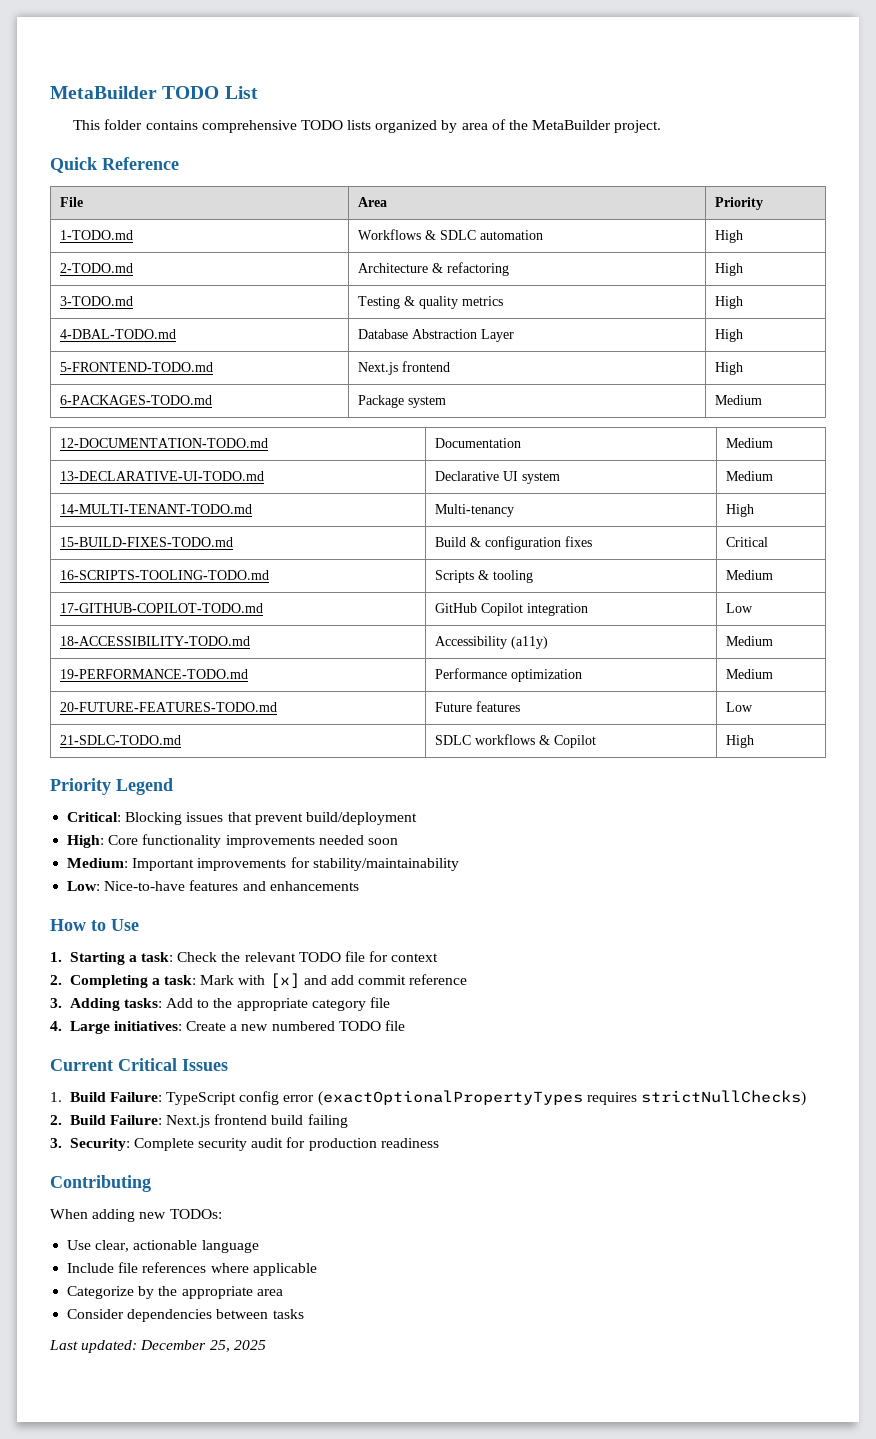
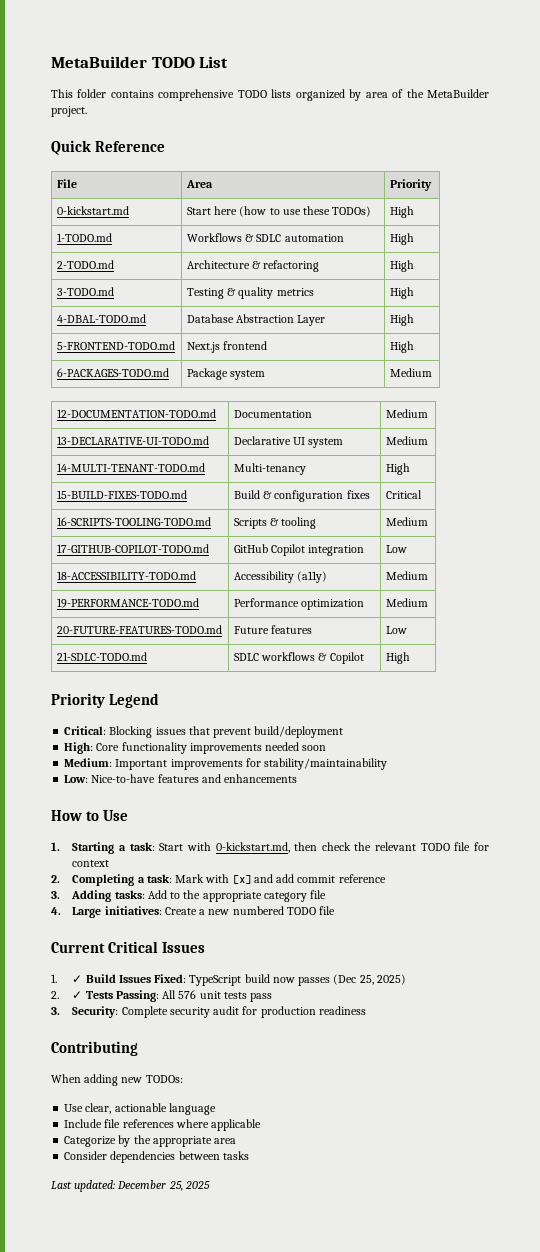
+ 0-kickstart.md | Start here (how to use these TODOs) | High
- 1. Starting a task: Check the relevant TODO file for context
+ 1. Starting a task: Start with 0-kickstart.md, then check the relevant TODO file for context
- 1. Build Failure: TypeScript config error (exactOptionalPropertyTypes requires strictNullChecks)
- 2. Build Failure: Next.js frontend build failing
+ 1. ✓ Build Issues Fixed: TypeScript build now passes (Dec 25, 2025)
+ 2. ✓ Tests Passing: All 576 unit tests pass

